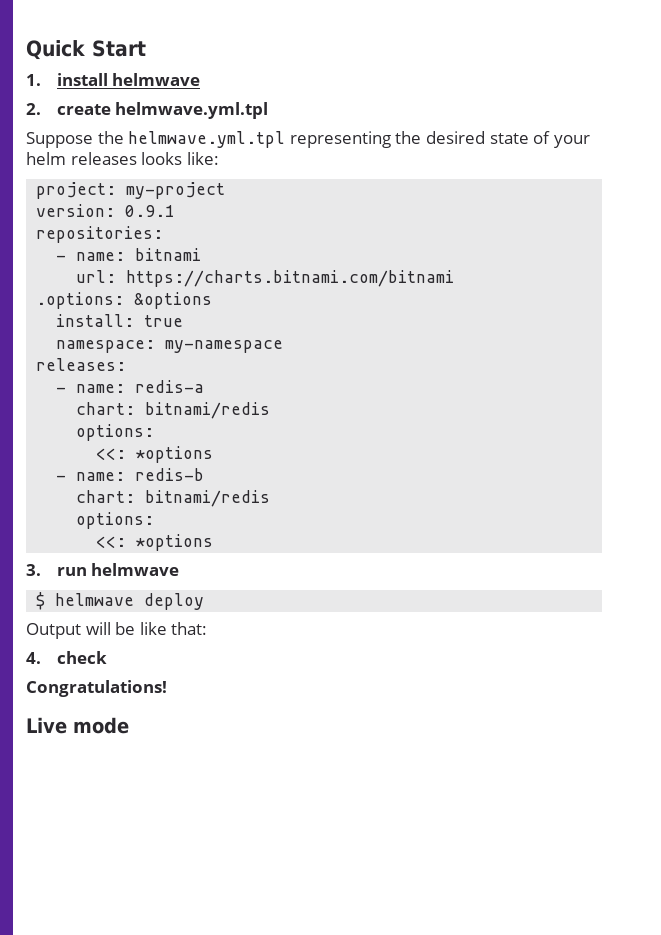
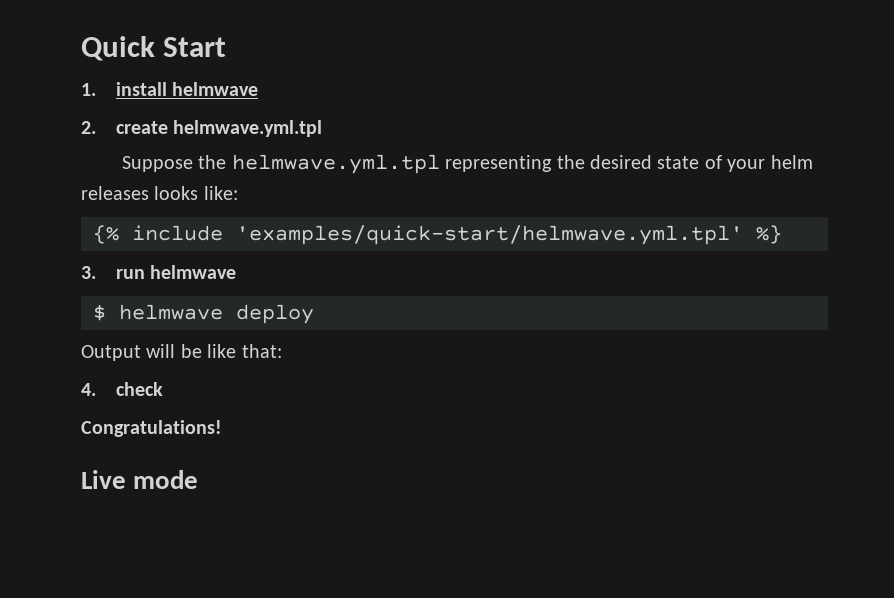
- project: my-project
- version: 0.9.1
- repositories:
- - name: bitnami
- url: https://charts.bitnami.com/bitnami
- .options: &options
- install: true
- namespace: my-namespace
- releases:
- - name: redis-a
- chart: bitnami/redis
- options:
- <<: *options
- - name: redis-b
- chart: bitnami/redis
- options:
- <<: *options
+ {% include 'examples/quick-start/helmwave.yml.tpl' %}

